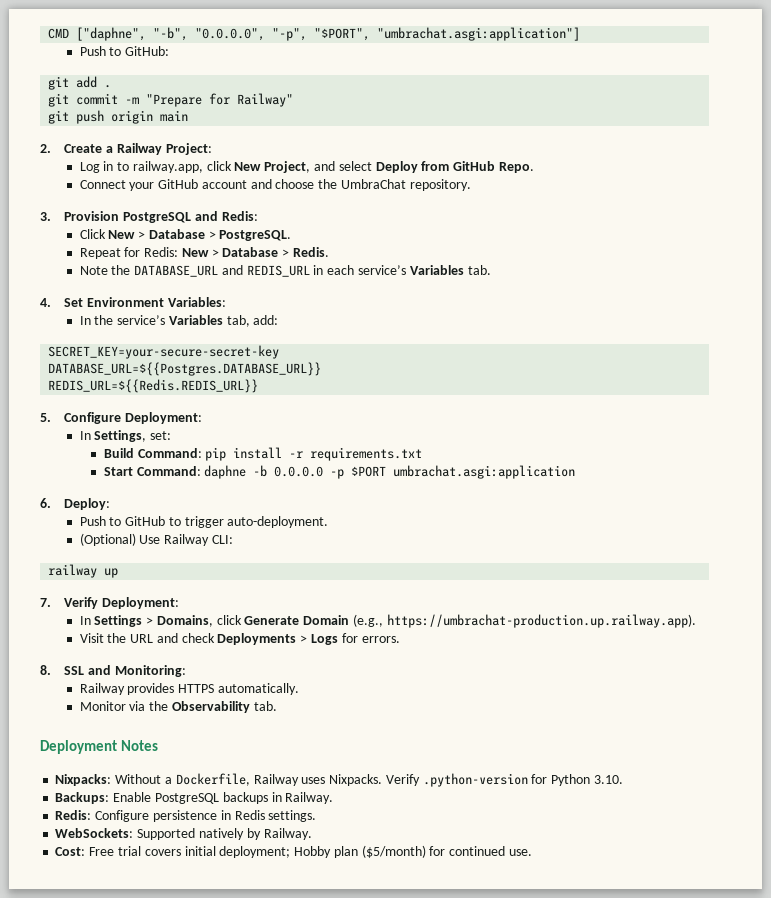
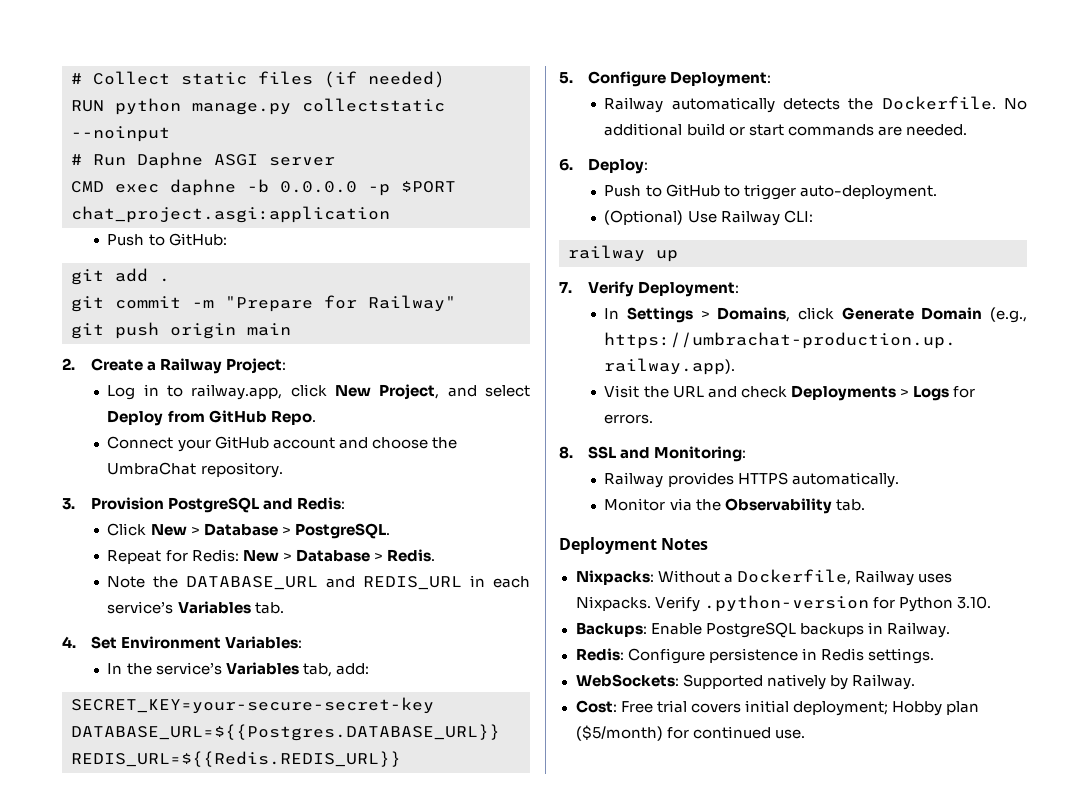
- CMD ["daphne", "-b", "0.0.0.0", "-p", "$PORT", "umbrachat.asgi:application"]
+ # Collect static files (if needed)
+ RUN python manage.py collectstatic --noinput
+ # Run Daphne ASGI server
+ CMD exec daphne -b 0.0.0.0 -p $PORT chat_project.asgi:application
- In Settings, set:
- Build Command: pip install -r requirements.txt
- Start Command: daphne -b 0.0.0.0 -p $PORT umbrachat.asgi:application
+ Railway automatically detects the Dockerfile. No additional build or start commands are needed.

